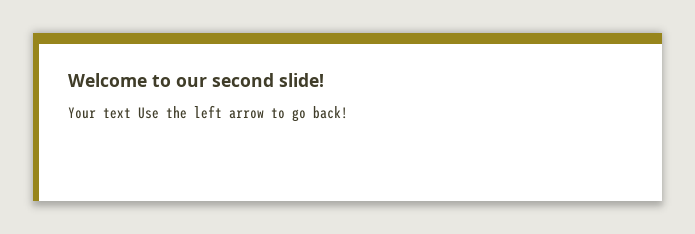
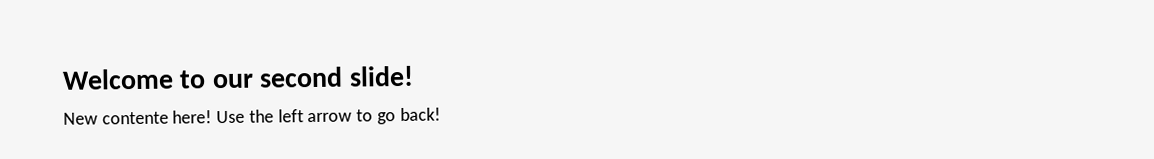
- Your text Use the left arrow to go back!
+ New contente here! Use the left arrow to go back!

